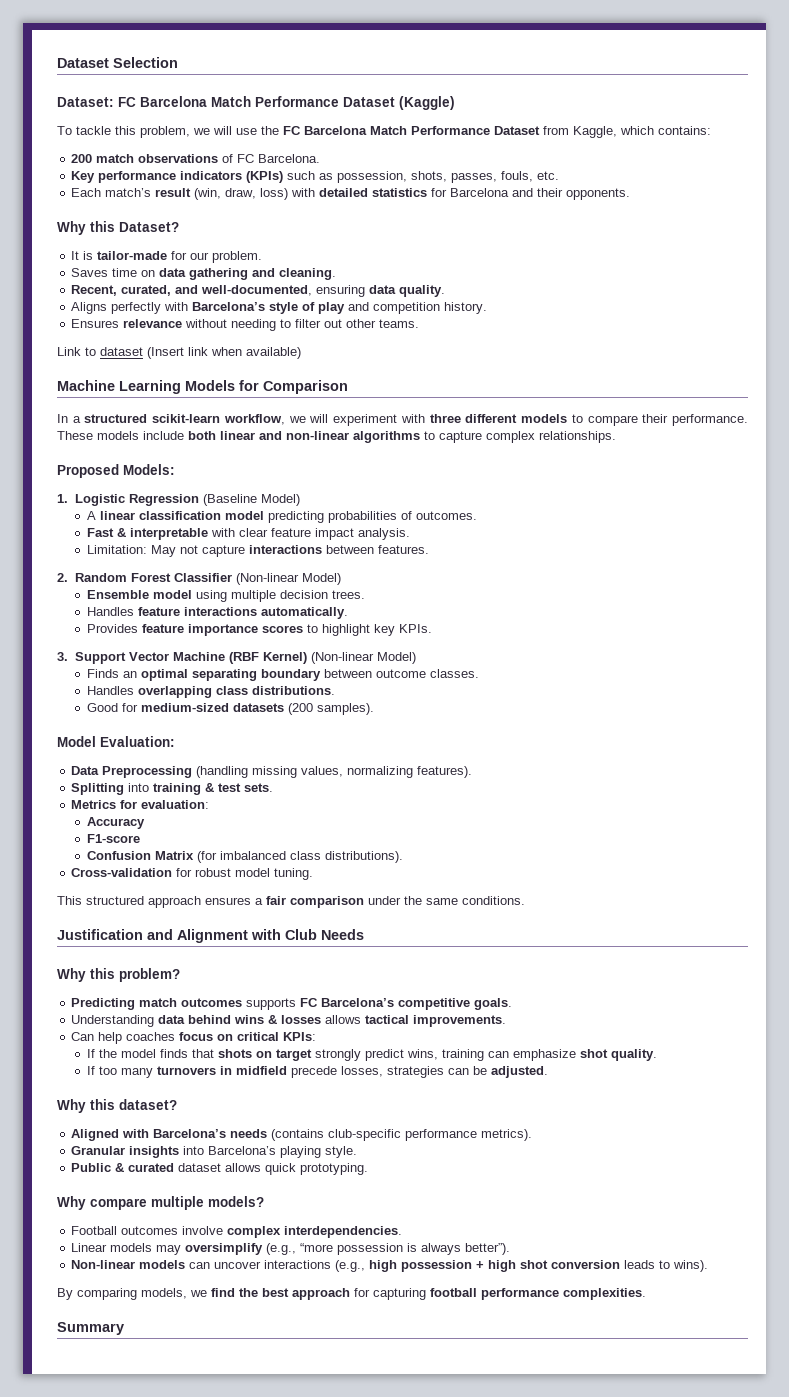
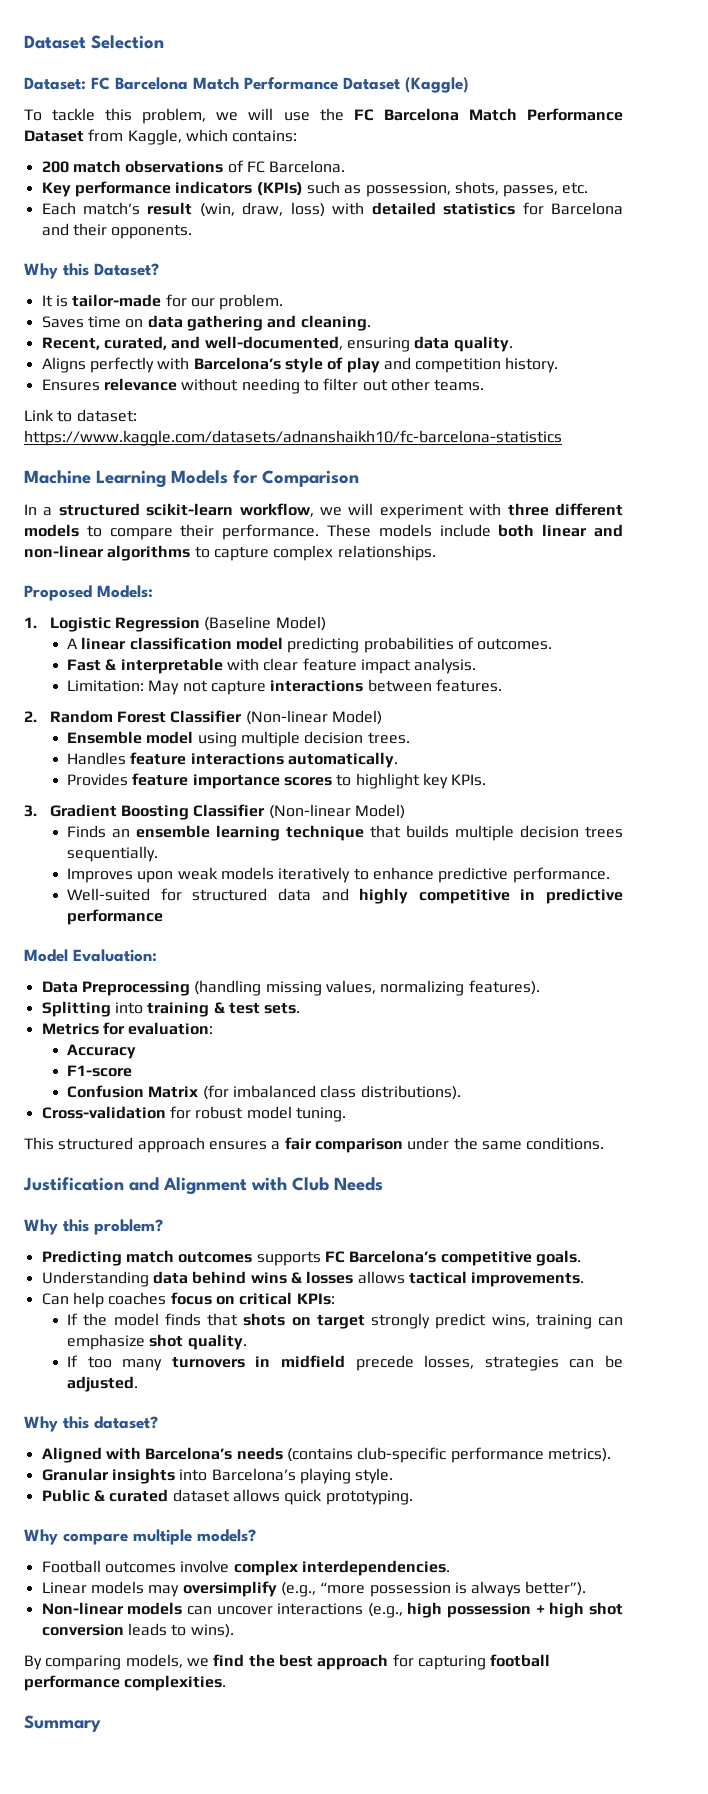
- Key performance indicators (KPIs) such as possession, shots, passes, fouls, etc.
+ Key performance indicators (KPIs) such as possession, shots, passes, etc.
- Link to dataset (Insert link when available)
+ Link to dataset: https://www.kaggle.com/datasets/adnanshaikh10/fc-barcelona-statistics
- 3. Support Vector Machine (RBF Kernel) (Non-linear Model)
+ 3. Gradient Boosting Classifier (Non-linear Model)
- Finds an optimal separating boundary between outcome classes.
- Handles overlapping class distributions.
- Good for medium-sized datasets (200 samples).
+ Finds an ensemble learning technique that builds multiple decision trees sequentially.
+ Improves upon weak models iteratively to enhance predictive performance.
+ Well-suited for structured data and highly competitive in predictive performance

